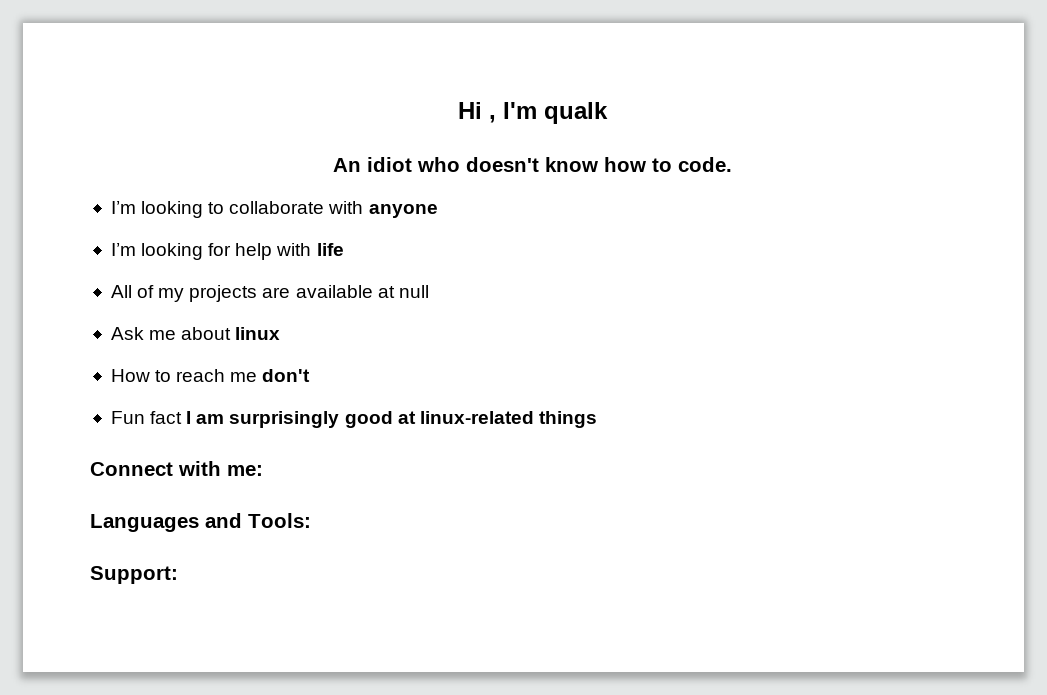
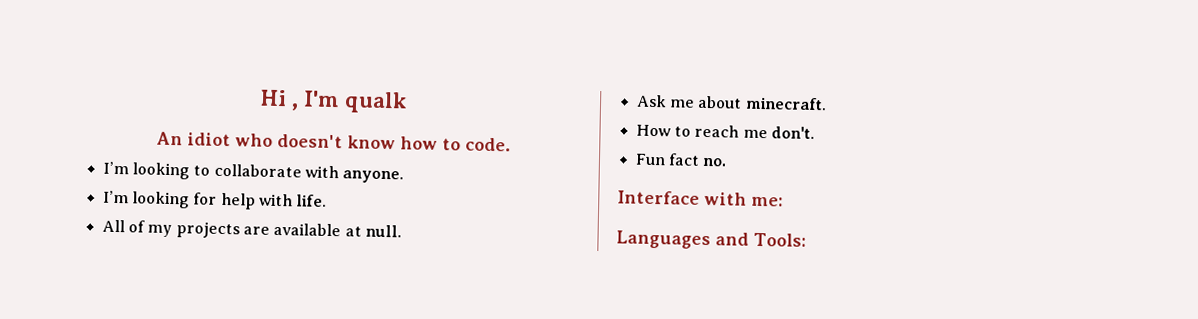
- I’m looking to collaborate with anyone
+ I’m looking to collaborate with anyone.
- I’m looking for help with life
+ I’m looking for help with life.
- All of my projects are available at null
+ All of my projects are available at null.
- Ask me about linux
+ Ask me about minecraft.
- How to reach me don't
+ How to reach me don't.
- Fun fact I am surprisingly good at linux-related things
- Connect with me:
+ Fun fact no.
+ Interface with me:
- Support:

